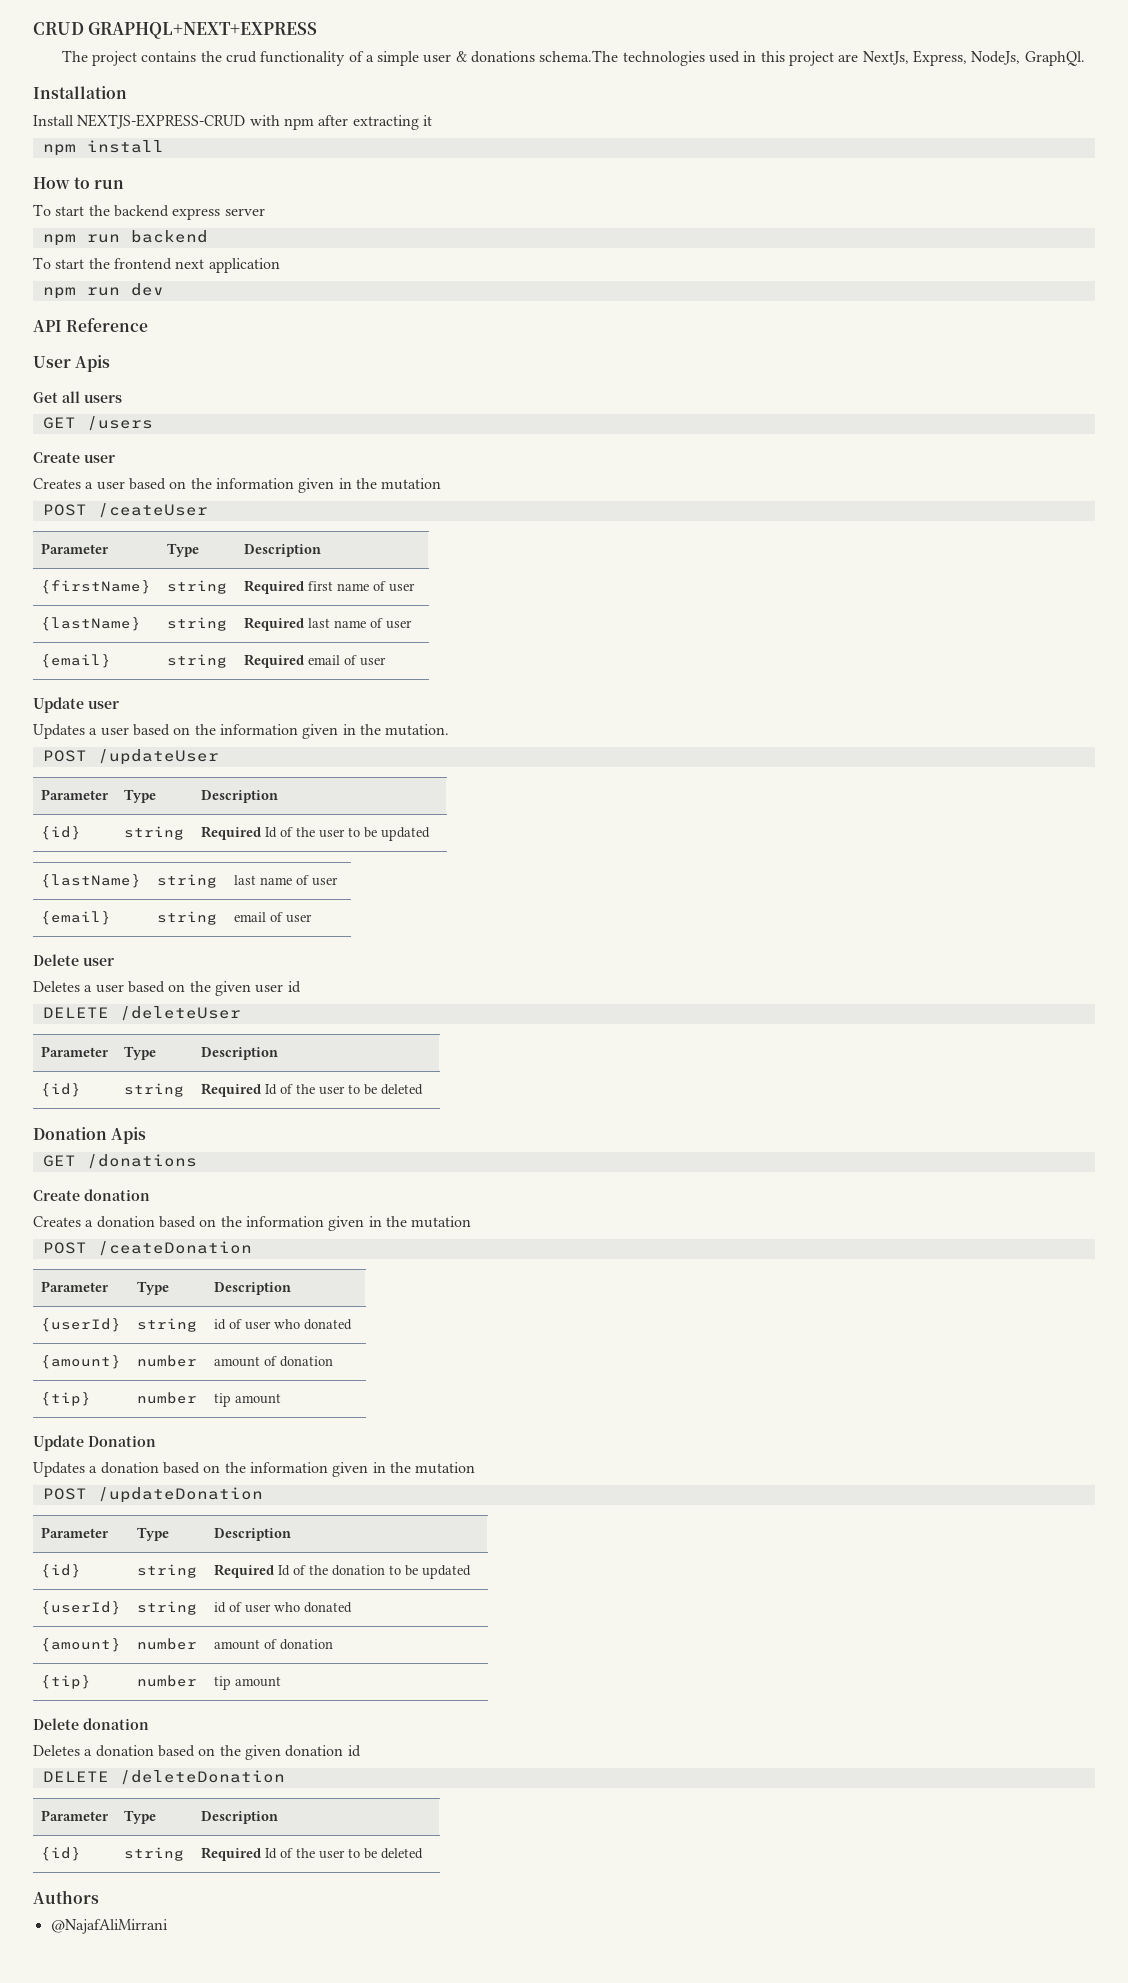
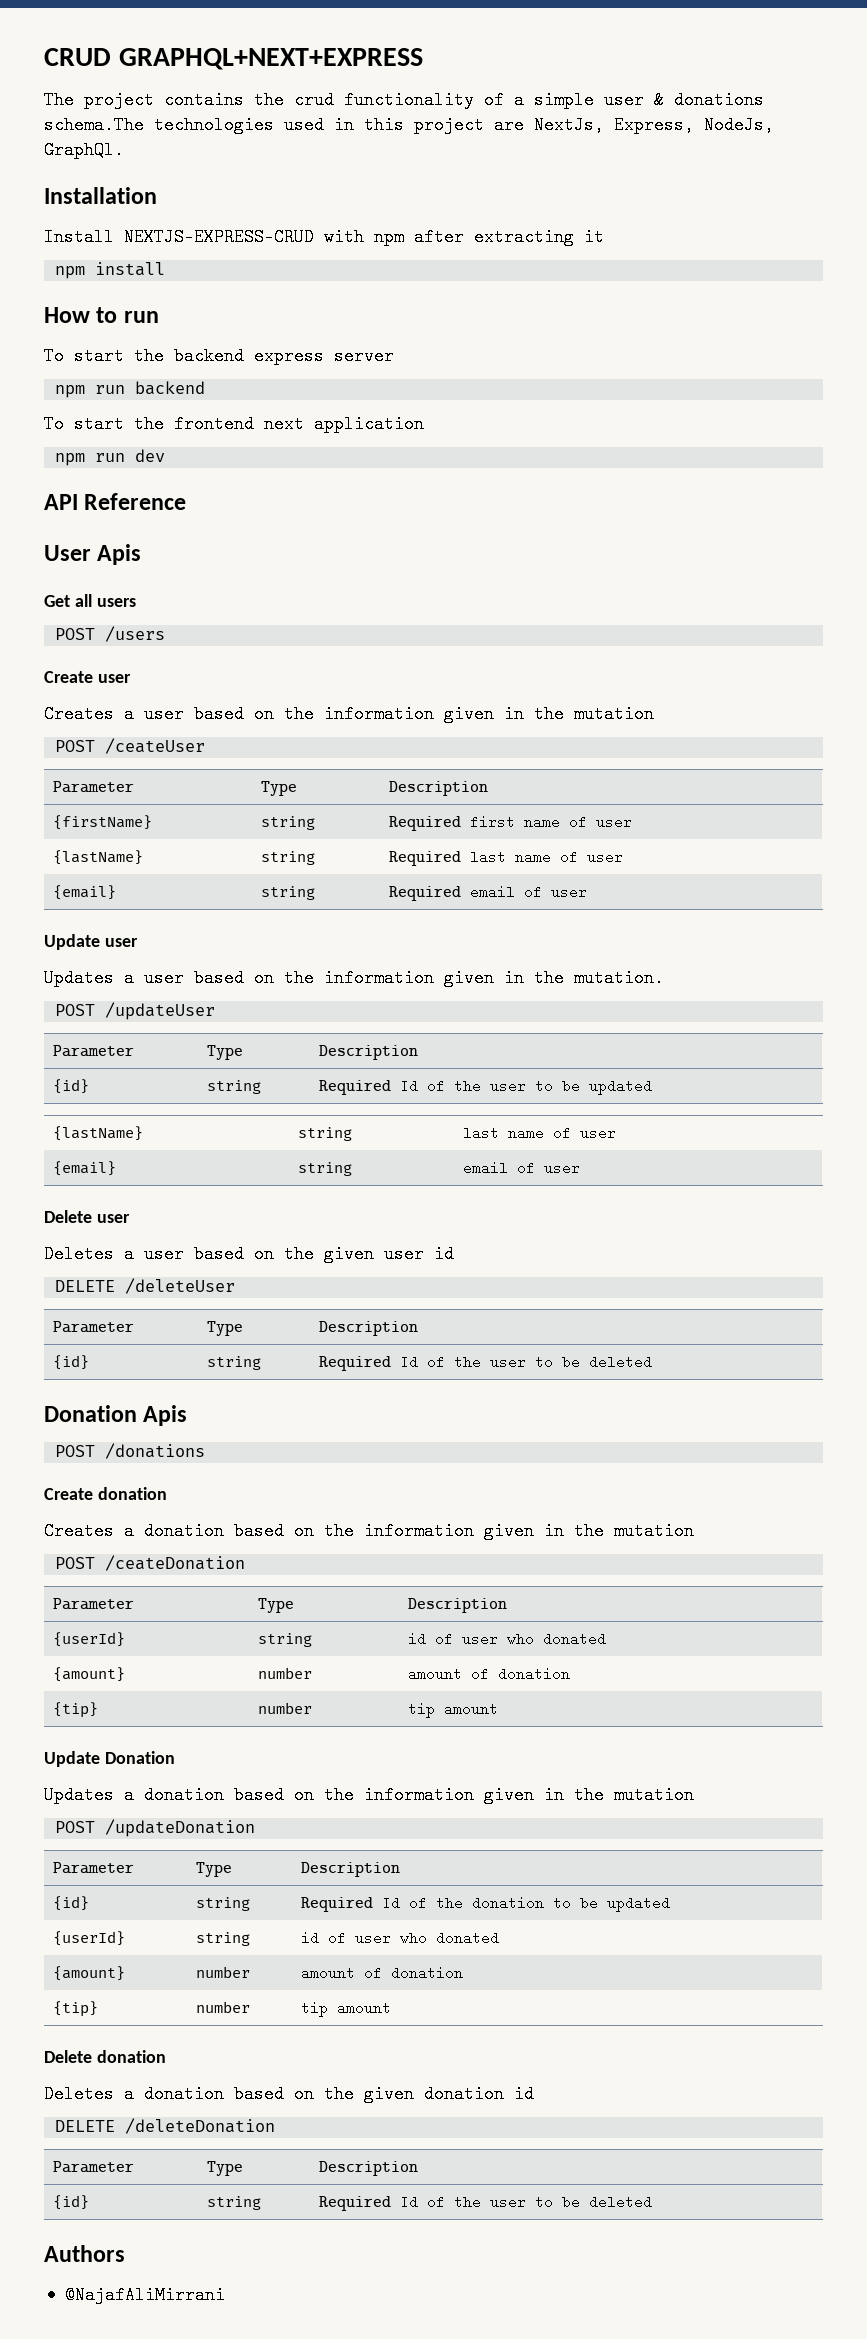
- GET /users
+ POST /users
- GET /donations
+ POST /donations

